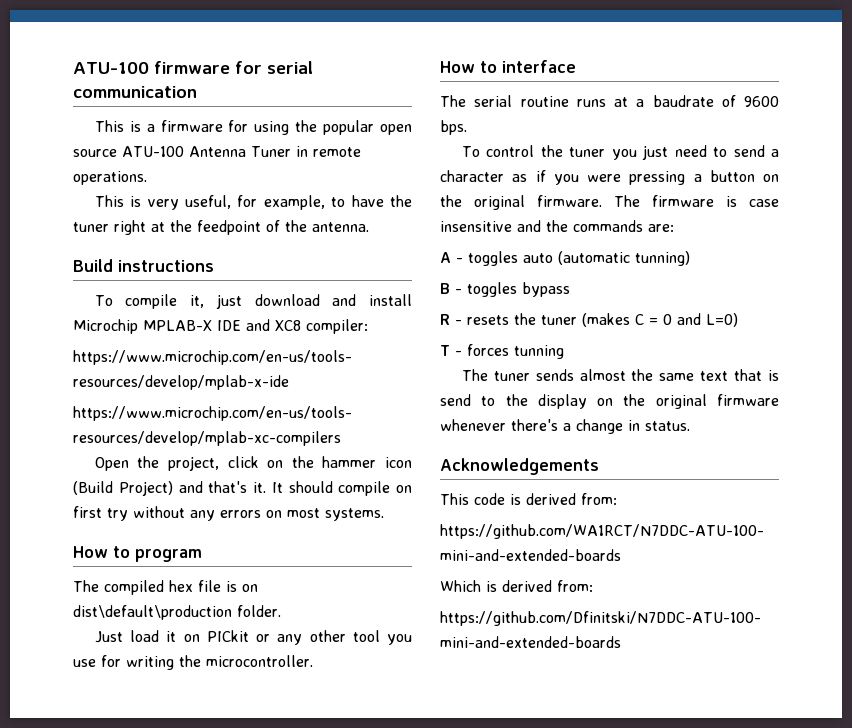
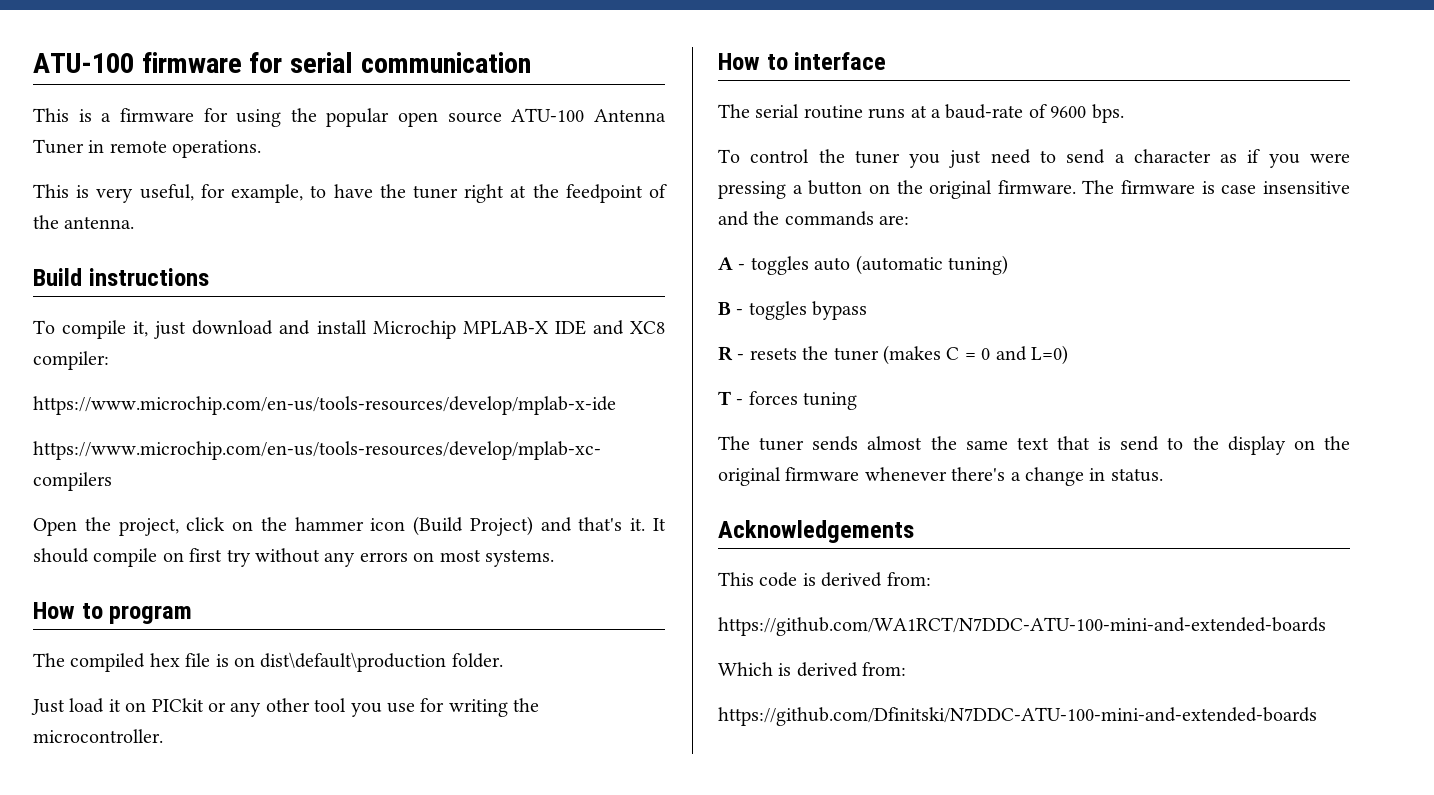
- The serial routine runs at a baudrate of 9600 bps.
+ The serial routine runs at a baud-rate of 9600 bps.
- A - toggles auto (automatic tunning)
+ A - toggles auto (automatic tuning)
- T - forces tunning
+ T - forces tuning

